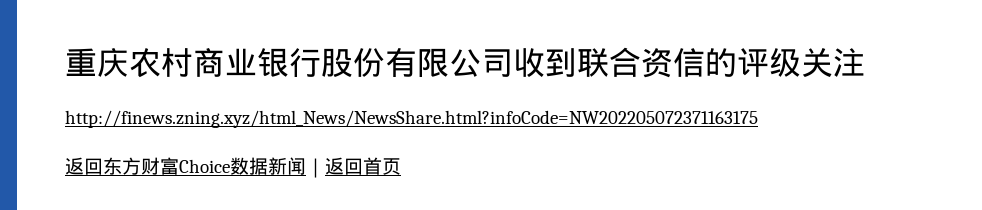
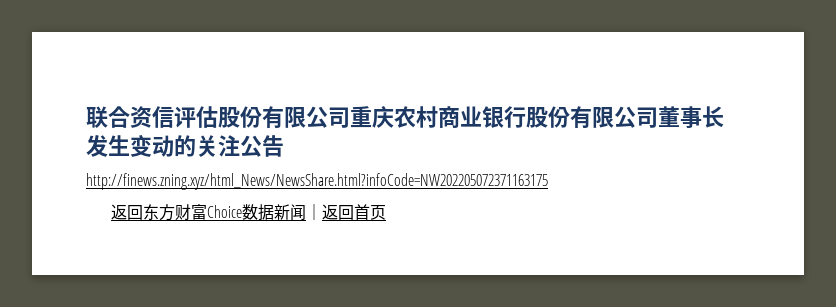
- 重庆农村商业银行股份有限公司收到联合资信的评级关注
+ 联合资信评估股份有限公司重庆农村商业银行股份有限公司董事长发生变动的关注公告

